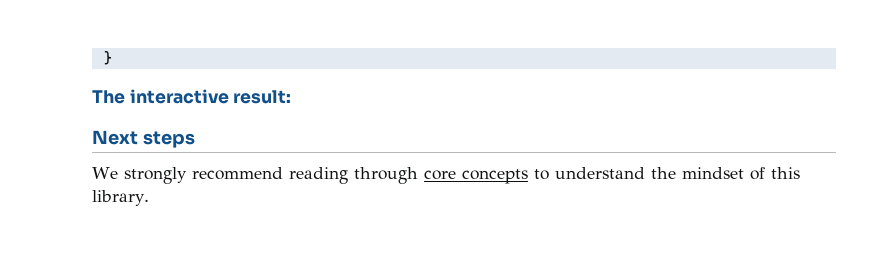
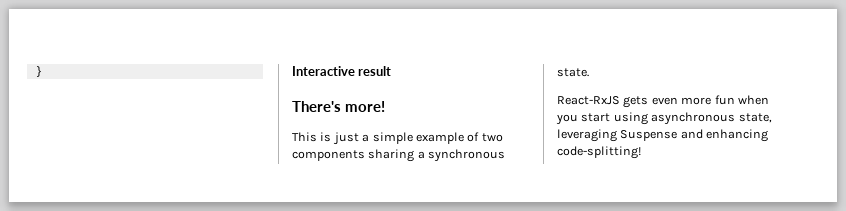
- The interactive result:
- Next steps
- We strongly recommend reading through core concepts to understand the mindset of this library.
+ Interactive result
+ There's more!
+ This is just a simple example of two components sharing a synchronous state.
+ React-RxJS gets even more fun when you start using asynchronous state, leveraging Suspense and enhancing code-splitting!

